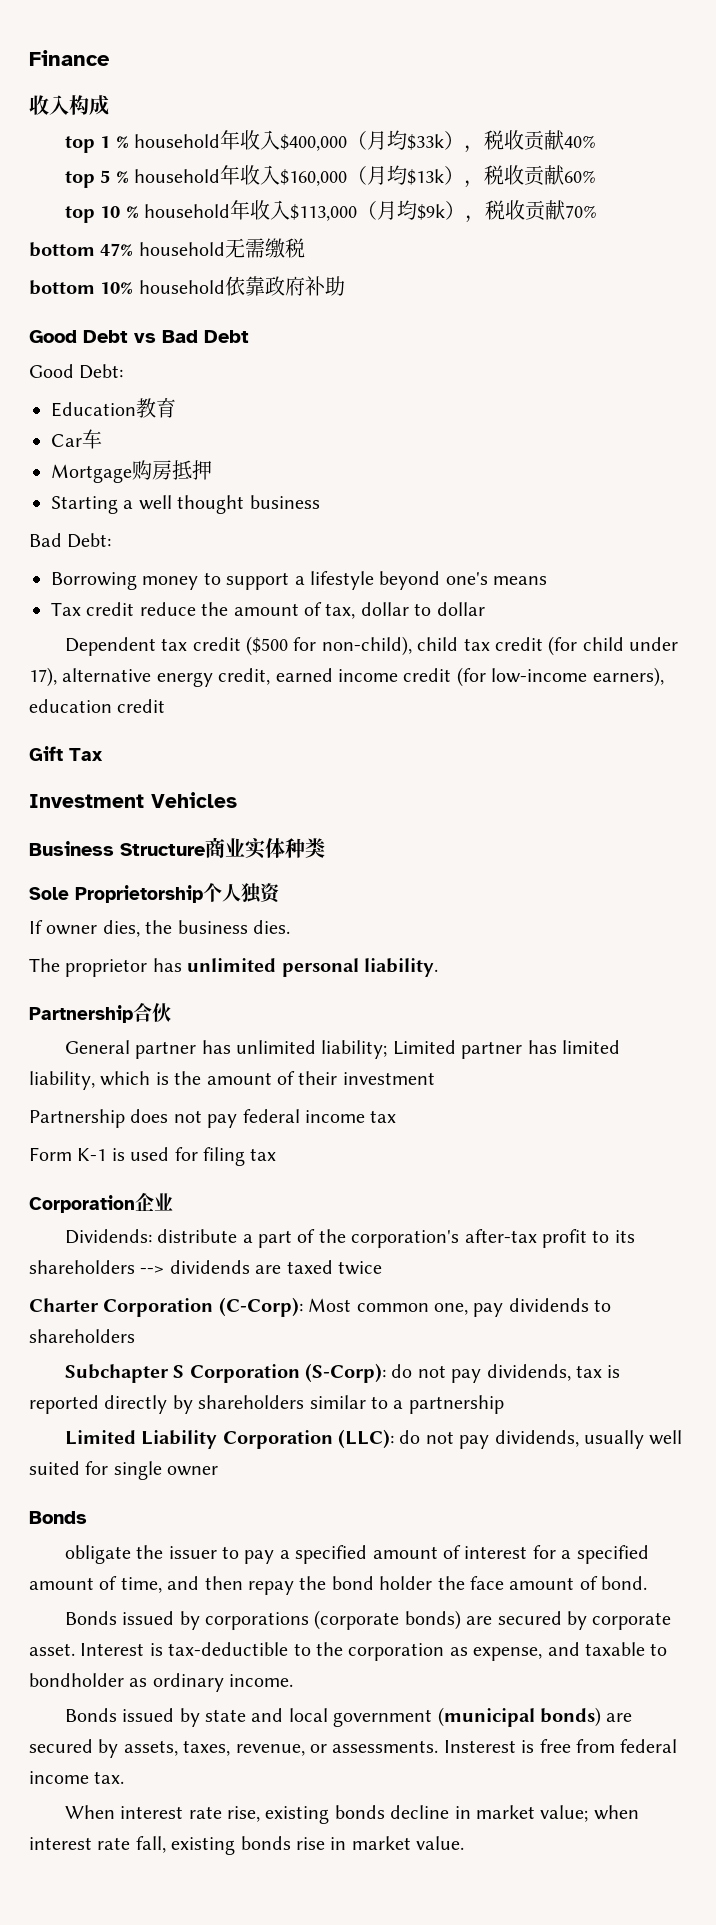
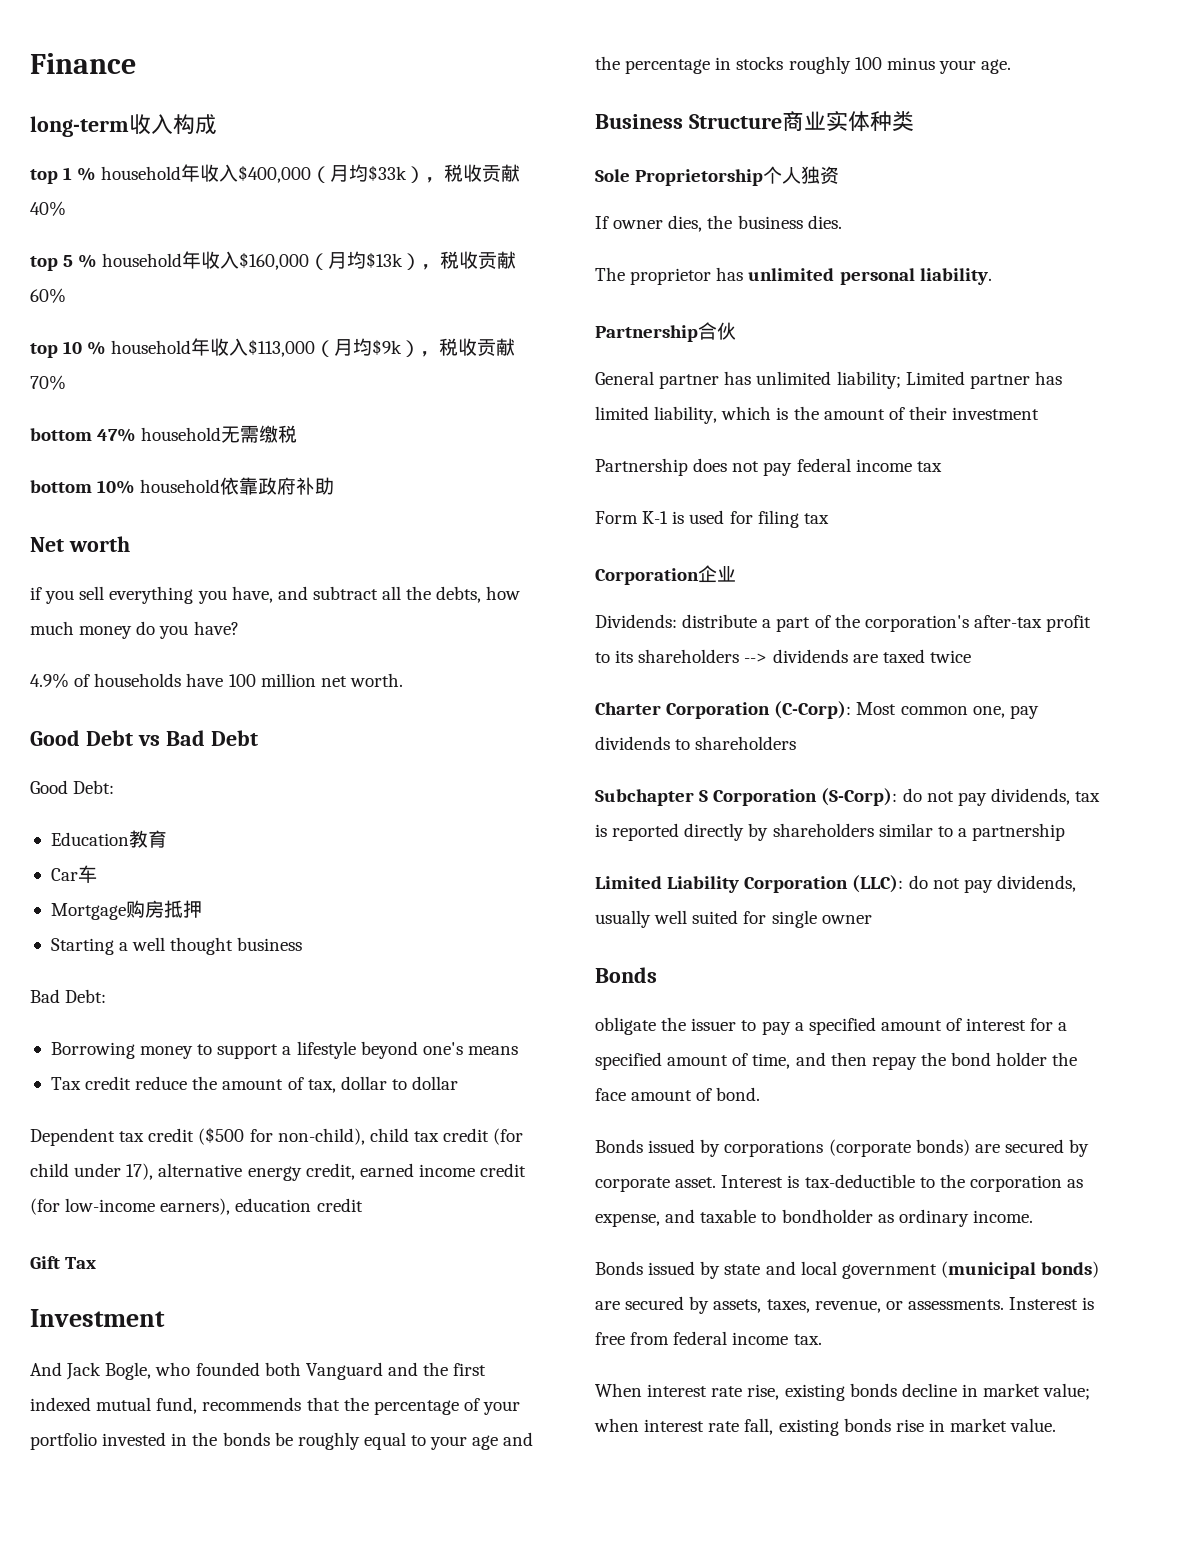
- 收入构成
+ long-term收入构成
+ Net worth
+ if you sell everything you have, and subtract all the debts, how much money do you have?
+ 4.9% of households have 100 million net worth.
- Investment Vehicles
+ Investment
+ And Jack Bogle, who founded both Vanguard and the first indexed mutual fund, recommends that the percentage of your portfolio invested in the bonds be roughly equal to your age and the percentage in stocks roughly 100 minus your age.

